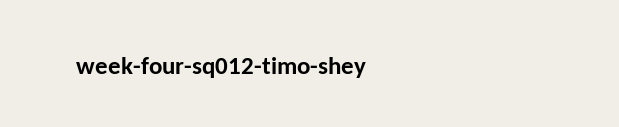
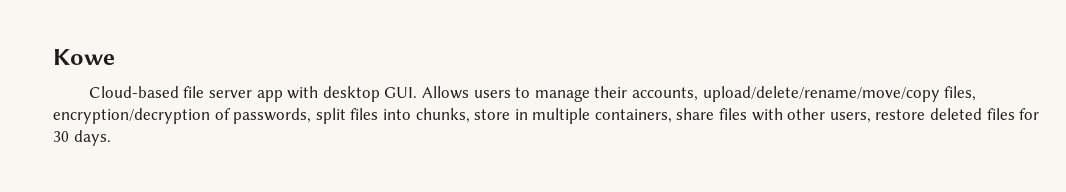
- week-four-sq012-timo-shey
+ Kowe
+ Cloud-based file server app with desktop GUI. Allows users to manage their accounts, upload/delete/rename/move/copy files, encryption/decryption of passwords, split files into chunks, store in multiple containers, share files with other users, restore deleted files for 30 days.

